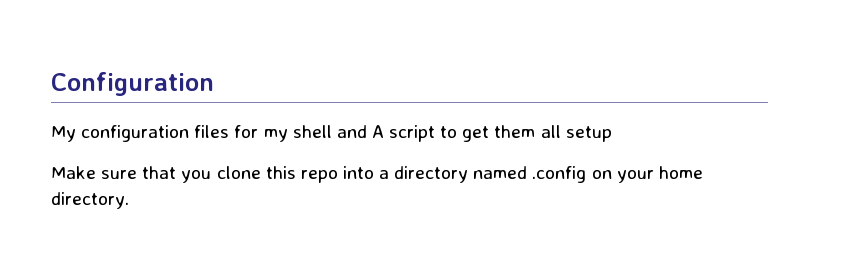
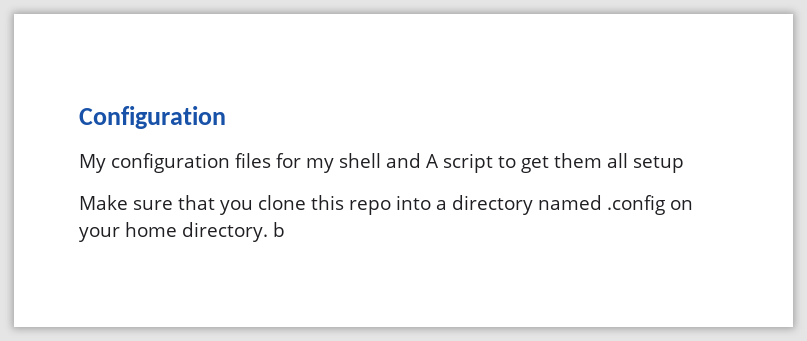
- Make sure that you clone this repo into a directory named .config on your home directory.
+ Make sure that you clone this repo into a directory named .config on your home directory. b

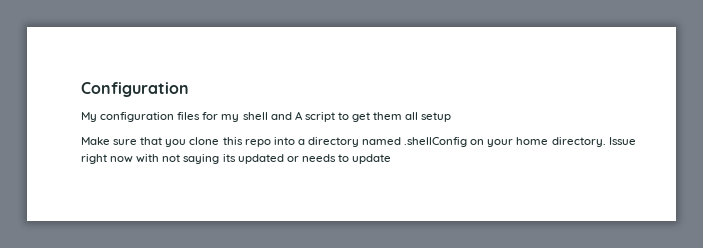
- Make sure that you clone this repo into a directory named .config on your home directory. b
+ Make sure that you clone this repo into a directory named .shellConfig on your home directory. Issue right now with not saying its updated or needs to update

